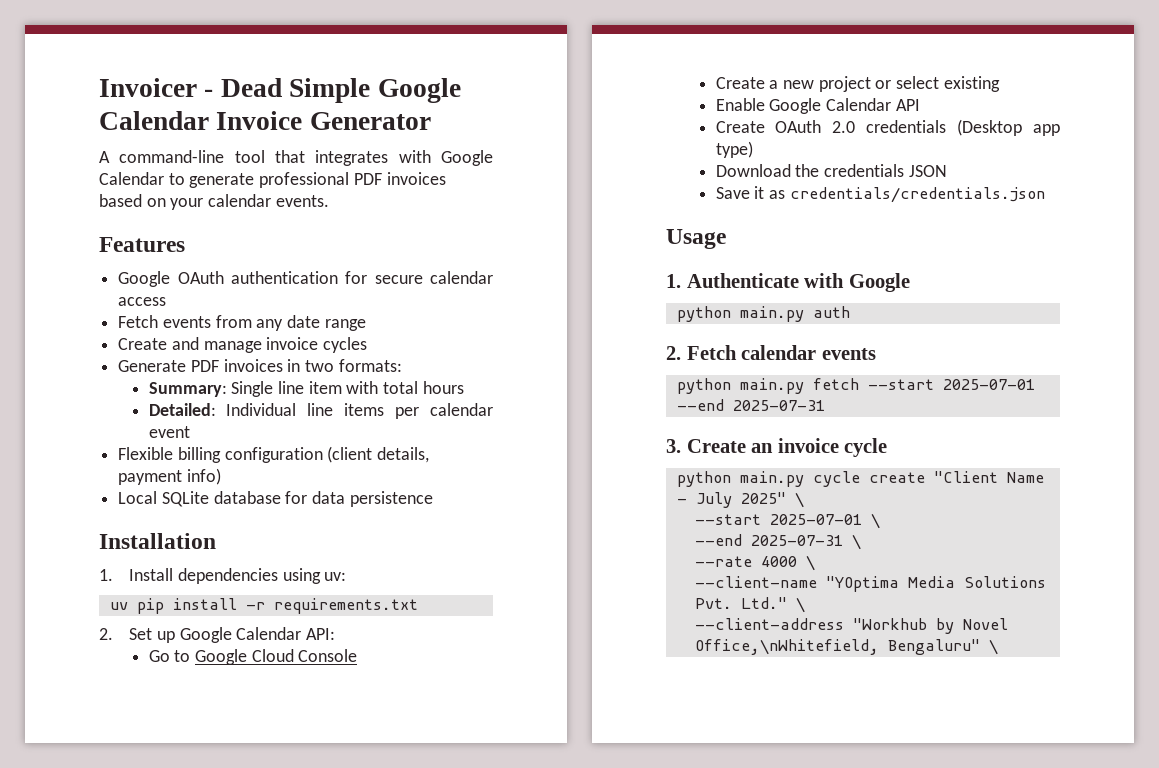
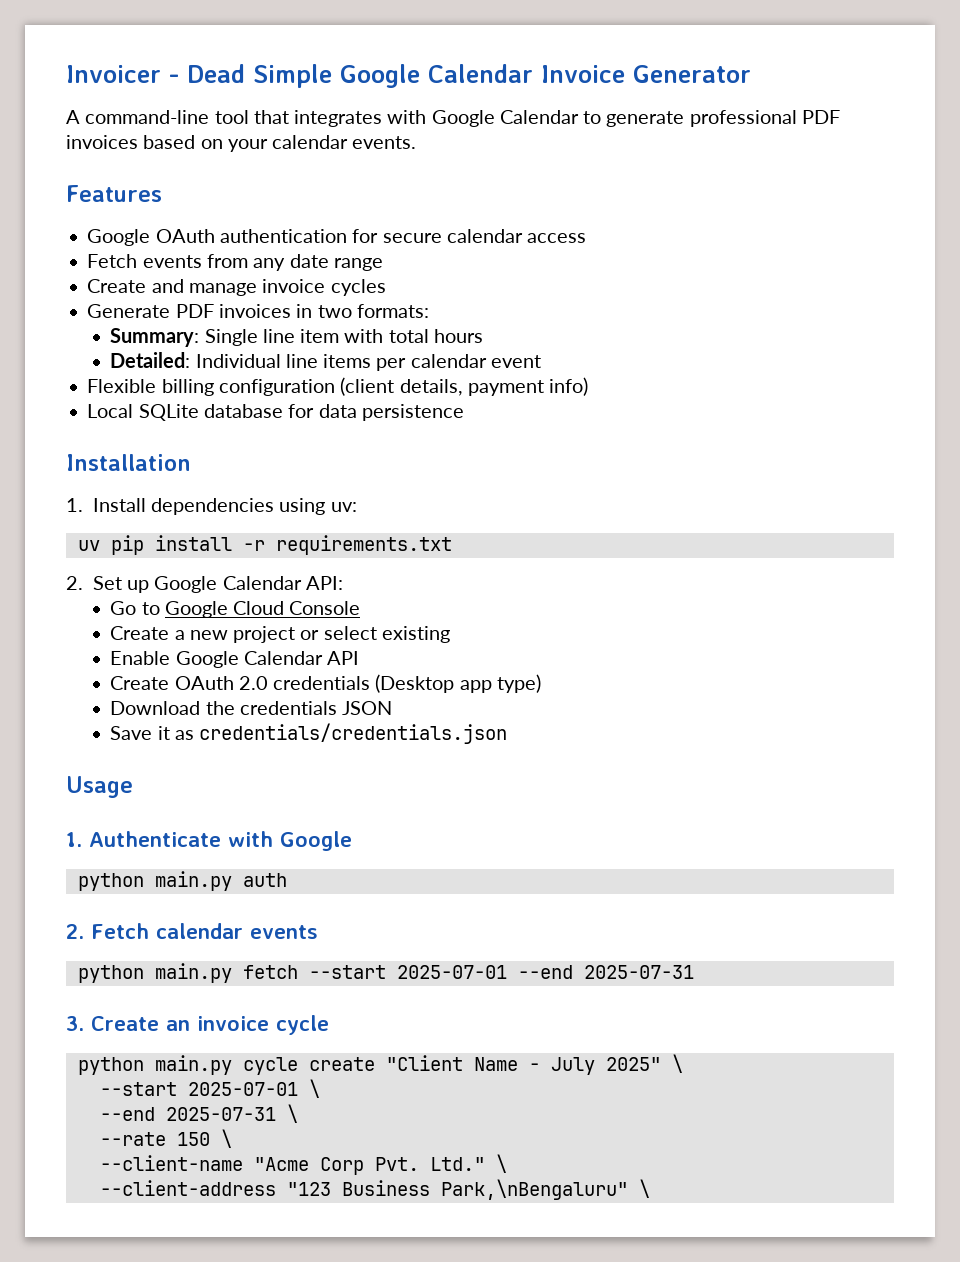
- --rate 4000 \
+ --rate 150 \
- --client-name "YOptima Media Solutions Pvt. Ltd." \
+ --client-name "Acme Corp Pvt. Ltd." \
- --client-address "Workhub by Novel Office,\nWhitefield, Bengaluru" \
+ --client-address "123 Business Park,\nBengaluru" \

